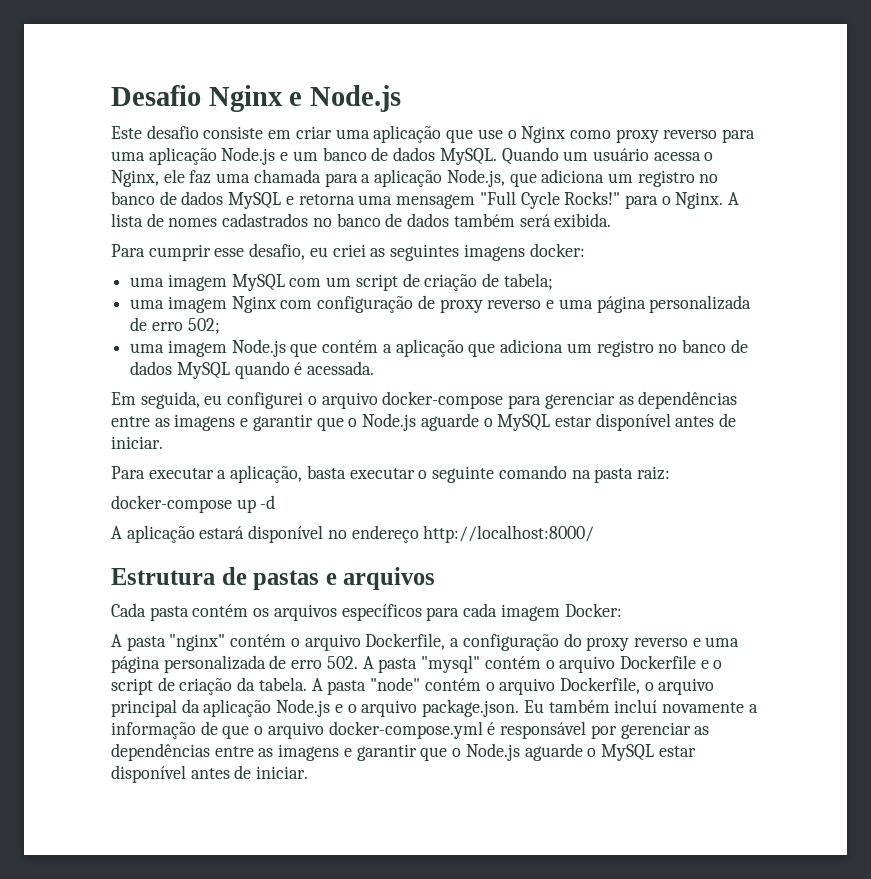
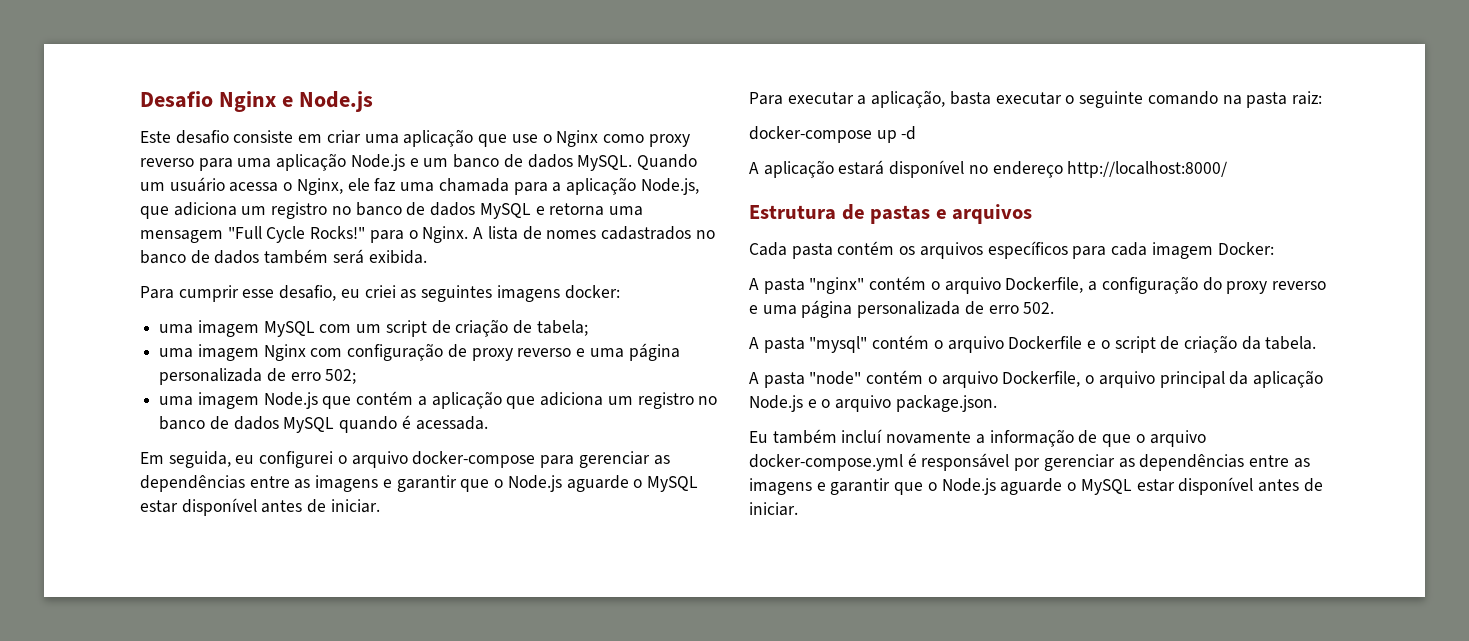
- A pasta "nginx" contém o arquivo Dockerfile, a configuração do proxy reverso e uma página personalizada de erro 502. A pasta "mysql" contém o arquivo Dockerfile e o script de criação da tabela. A pasta "node" contém o arquivo Dockerfile, o arquivo principal da aplicação Node.js e o arquivo package.json. Eu também incluí novamente a informação de que o arquivo docker-compose.yml é responsável por gerenciar as dependências entre as imagens e garantir que o Node.js aguarde o MySQL estar disponível antes de iniciar.
+ A pasta "nginx" contém o arquivo Dockerfile, a configuração do proxy reverso e uma página personalizada de erro 502.
+ A pasta "mysql" contém o arquivo Dockerfile e o script de criação da tabela.
+ A pasta "node" contém o arquivo Dockerfile, o arquivo principal da aplicação Node.js e o arquivo package.json.
+ Eu também incluí novamente a informação de que o arquivo docker-compose.yml é responsável por gerenciar as dependências entre as imagens e garantir que o Node.js aguarde o MySQL estar disponível antes de iniciar.

